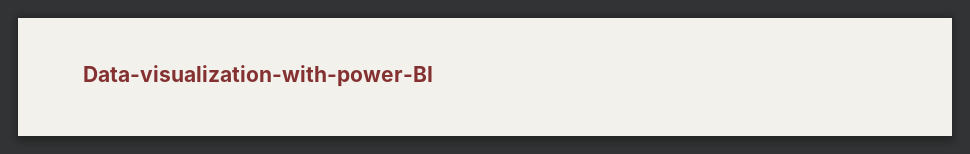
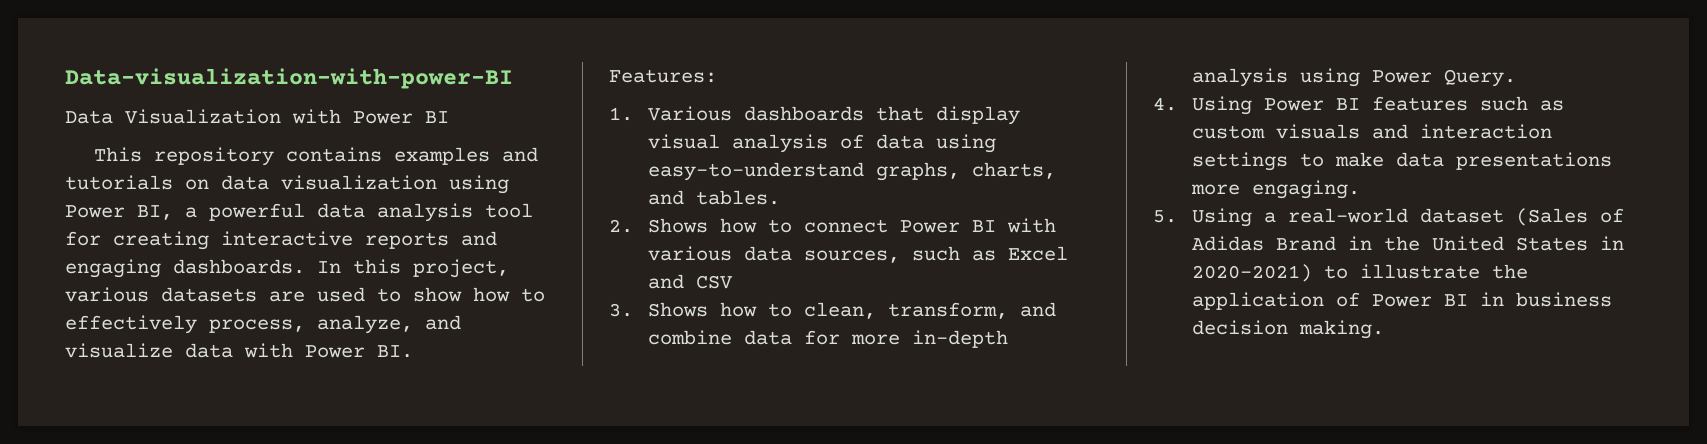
+ Data Visualization with Power BI
+ This repository contains examples and tutorials on data visualization using Power BI, a powerful data analysis tool for creating interactive reports and engaging dashboards. In this project, various datasets are used to show how to effectively process, analyze, and visualize data with Power BI.
+ Features:
+ 1. Various dashboards that display visual analysis of data using easy-to-understand graphs, charts, and tables.
+ 2. Shows how to connect Power BI with various data sources, such as Excel and CSV
+ 3. Shows how to clean, transform, and combine data for more in-depth analysis using Power Query.
+ 4. Using Power BI features such as custom visuals and interaction settings to make data presentations more engaging.
+ 5. Using a real-world dataset (Sales of Adidas Brand in the United States in 2020-2021) to illustrate the application of Power BI in business decision making.

